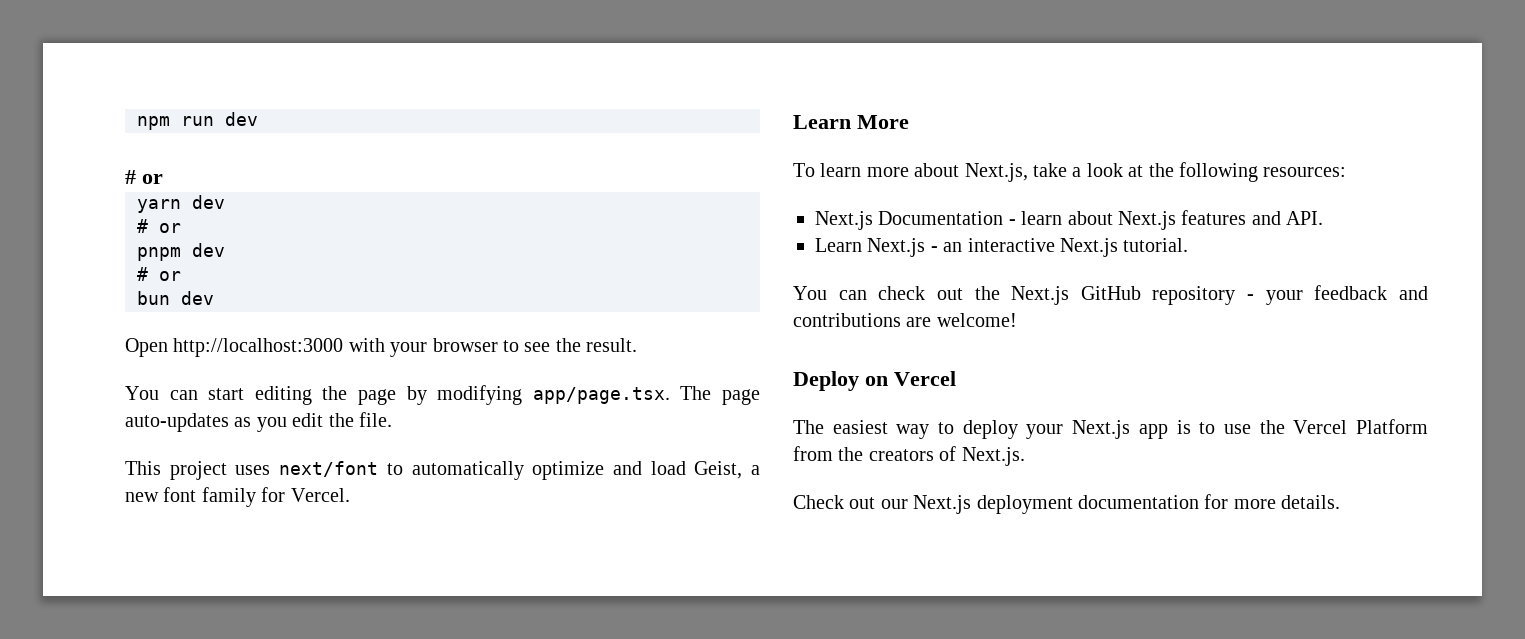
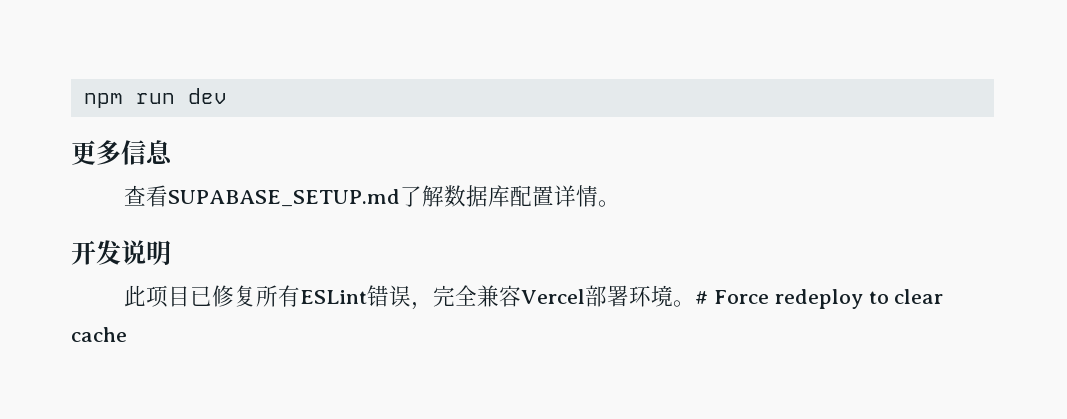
  npm run dev
- # or
- yarn dev
- # or
- pnpm dev
- # or
- bun dev
- Open http://localhost:3000 with your browser to see the result.
- You can start editing the page by modifying app/page.tsx. The page auto-updates as you edit the file.
- This project uses next/font to automatically optimize and load Geist, a new font family for Vercel.
- Learn More
- To learn more about Next.js, take a look at the following resources:
- Next.js Documentation - learn about Next.js features and API.
- Learn Next.js - an interactive Next.js tutorial.
- You can check out the Next.js GitHub repository - your feedback and contributions are welcome!
- Deploy on Vercel
- The easiest way to deploy your Next.js app is to use the Vercel Platform from the creators of Next.js.
- Check out our Next.js deployment documentation for more details.
+ 更多信息
+ 查看SUPABASE_SETUP.md了解数据库配置详情。
+ 开发说明
+ 此项目已修复所有ESLint错误，完全兼容Vercel部署环境。# Force redeploy to clear cache

